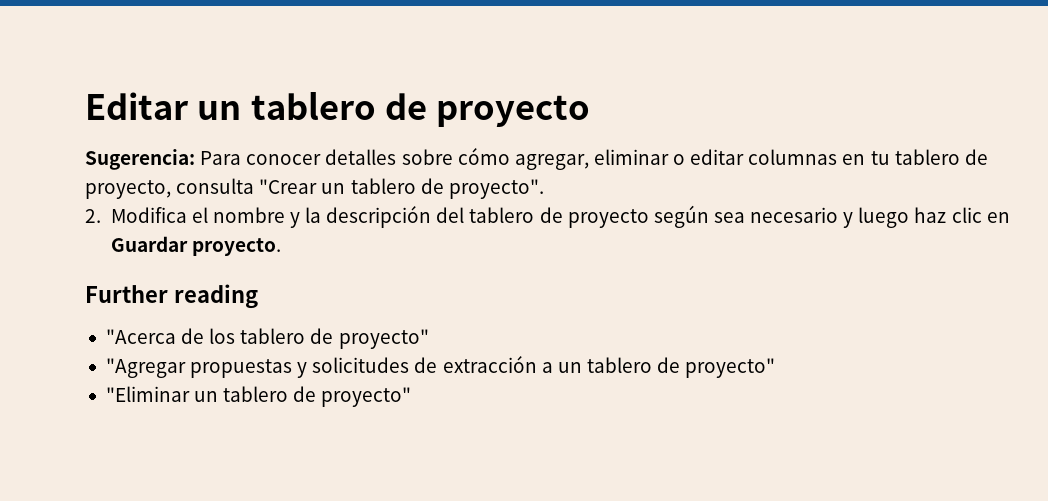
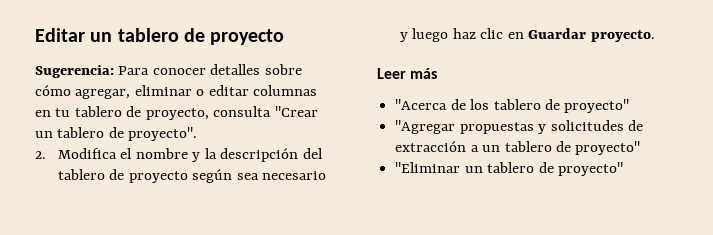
- Further reading
+ Leer más

